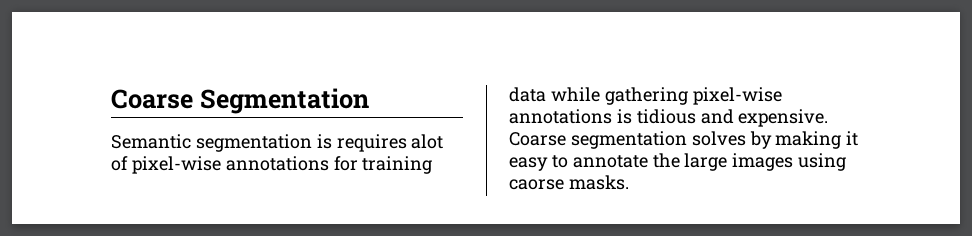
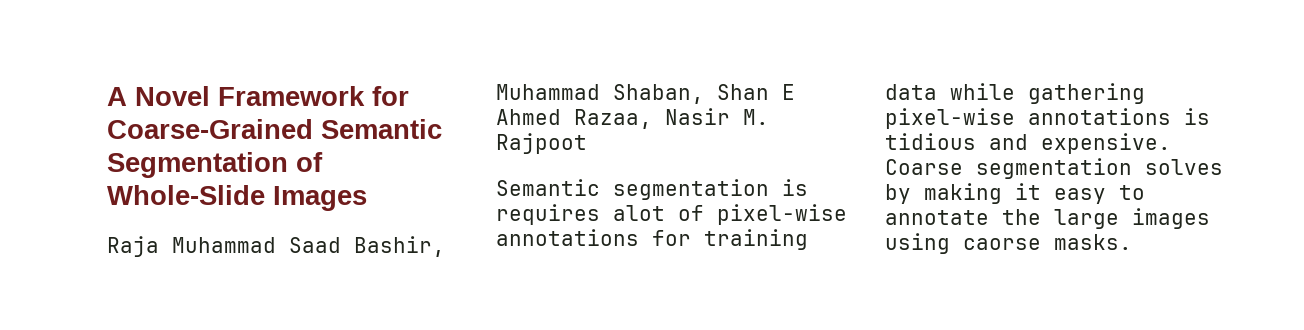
- Coarse Segmentation
+ A Novel Framework for Coarse-Grained Semantic Segmentation of Whole-Slide Images
+ Raja Muhammad Saad Bashir, Muhammad Shaban, Shan E Ahmed Razaa, Nasir M. Rajpoot

